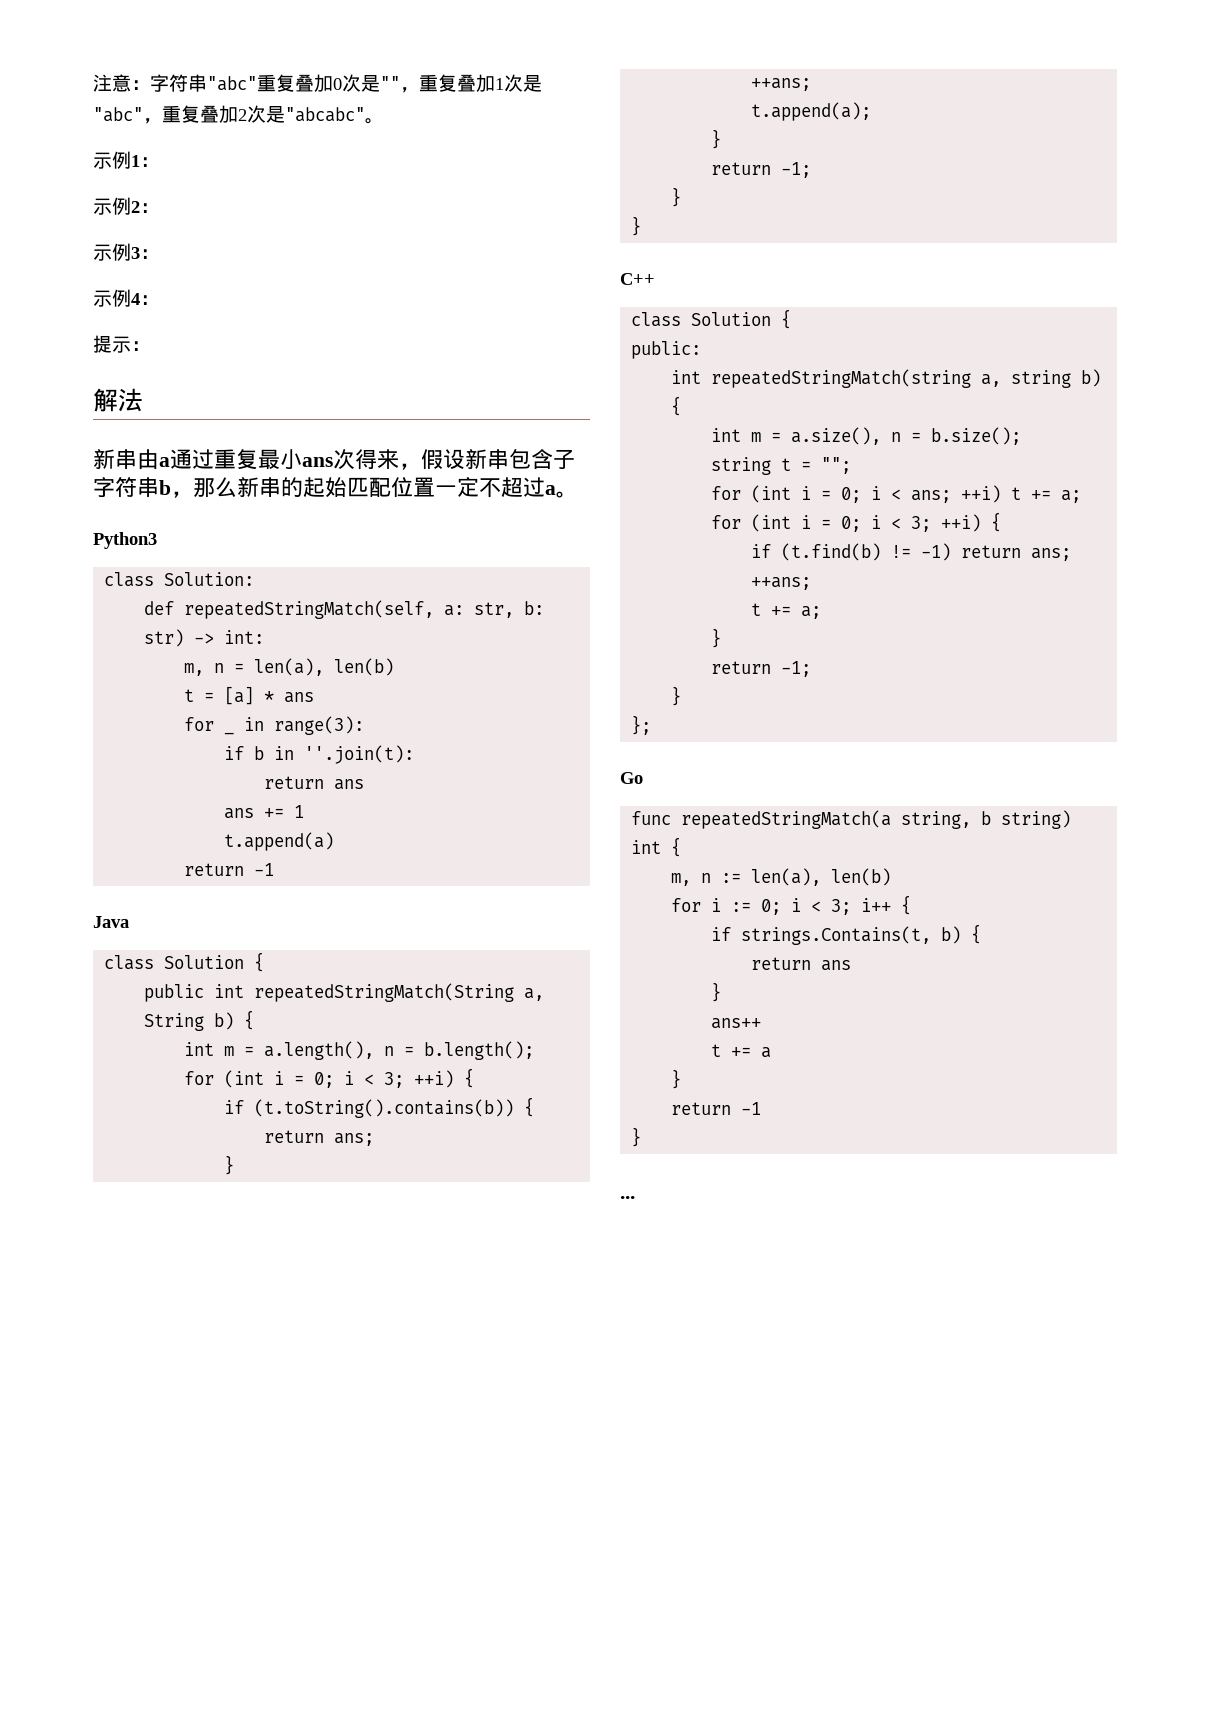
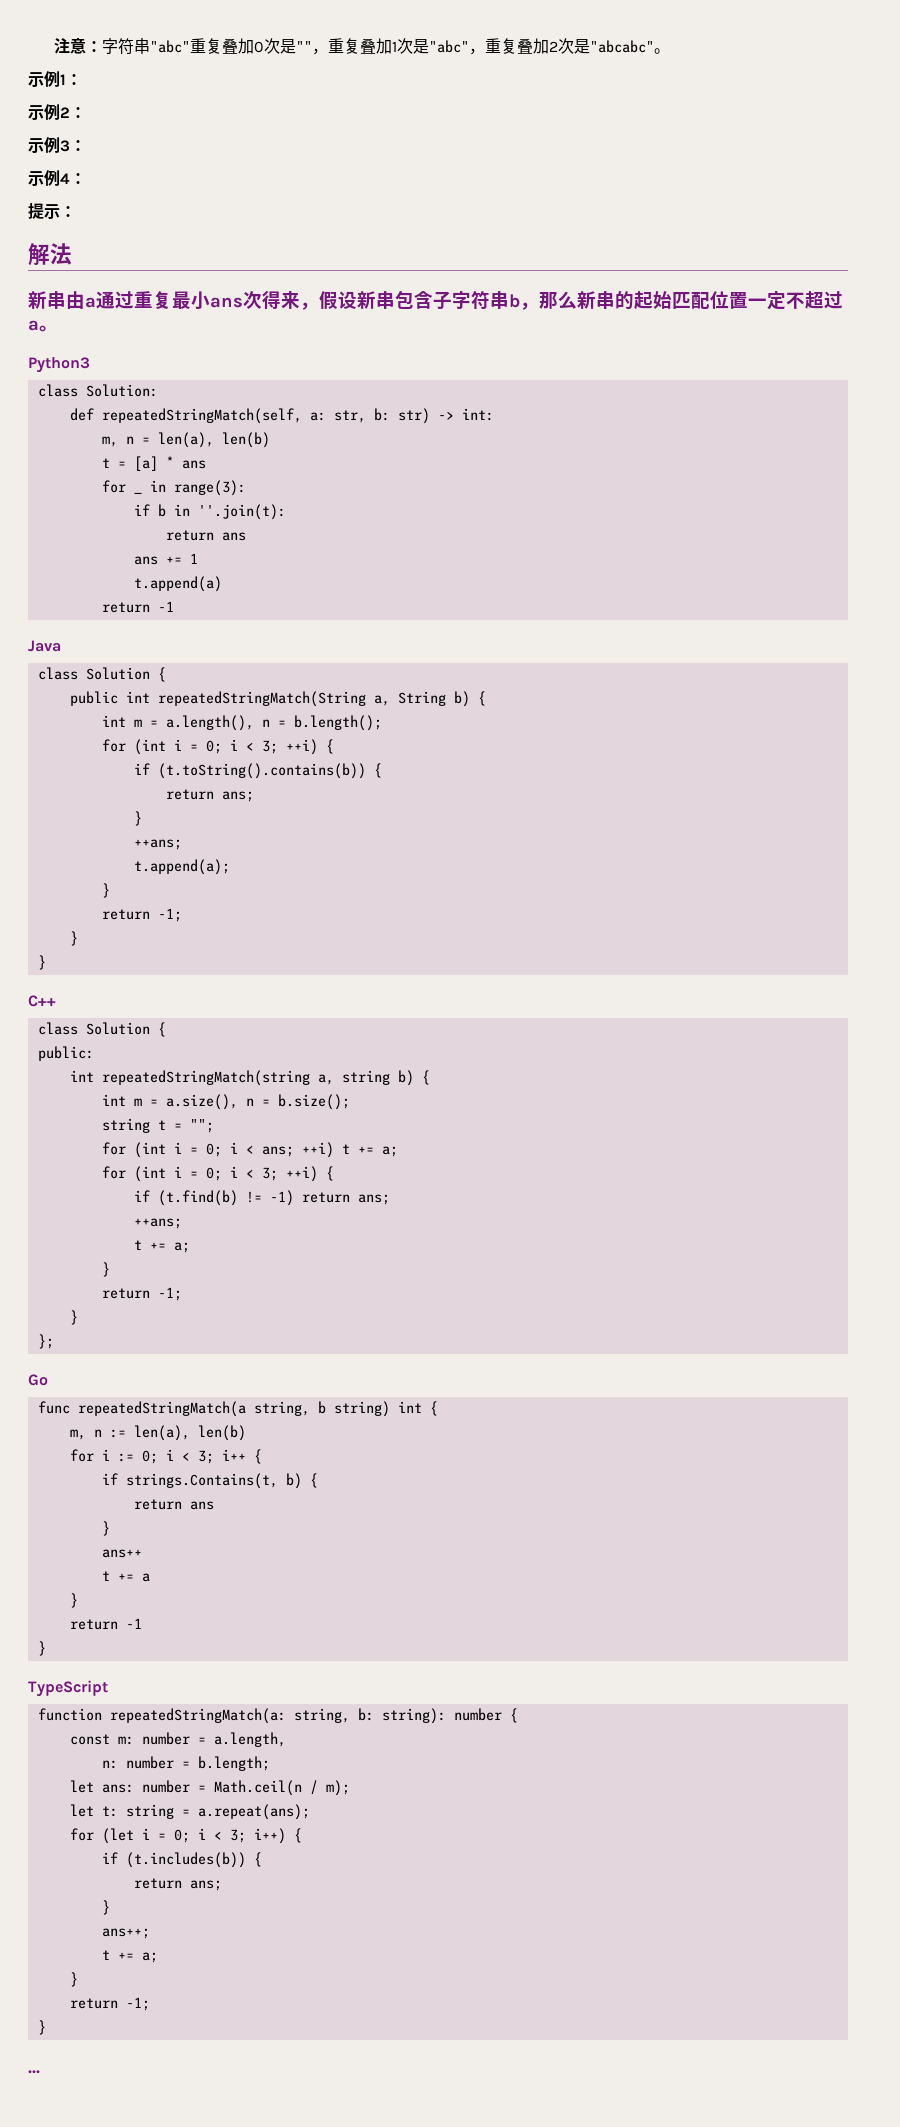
+ TypeScript
+ function repeatedStringMatch(a: string, b: string): number {
+ const m: number = a.length,
+ n: number = b.length;
+ let ans: number = Math.ceil(n / m);
+ let t: string = a.repeat(ans);
+ for (let i = 0; i < 3; i++) {
+ if (t.includes(b)) {
+ return ans;
+ }
+ ans++;
+ t += a;
+ }
+ return -1;
+ }

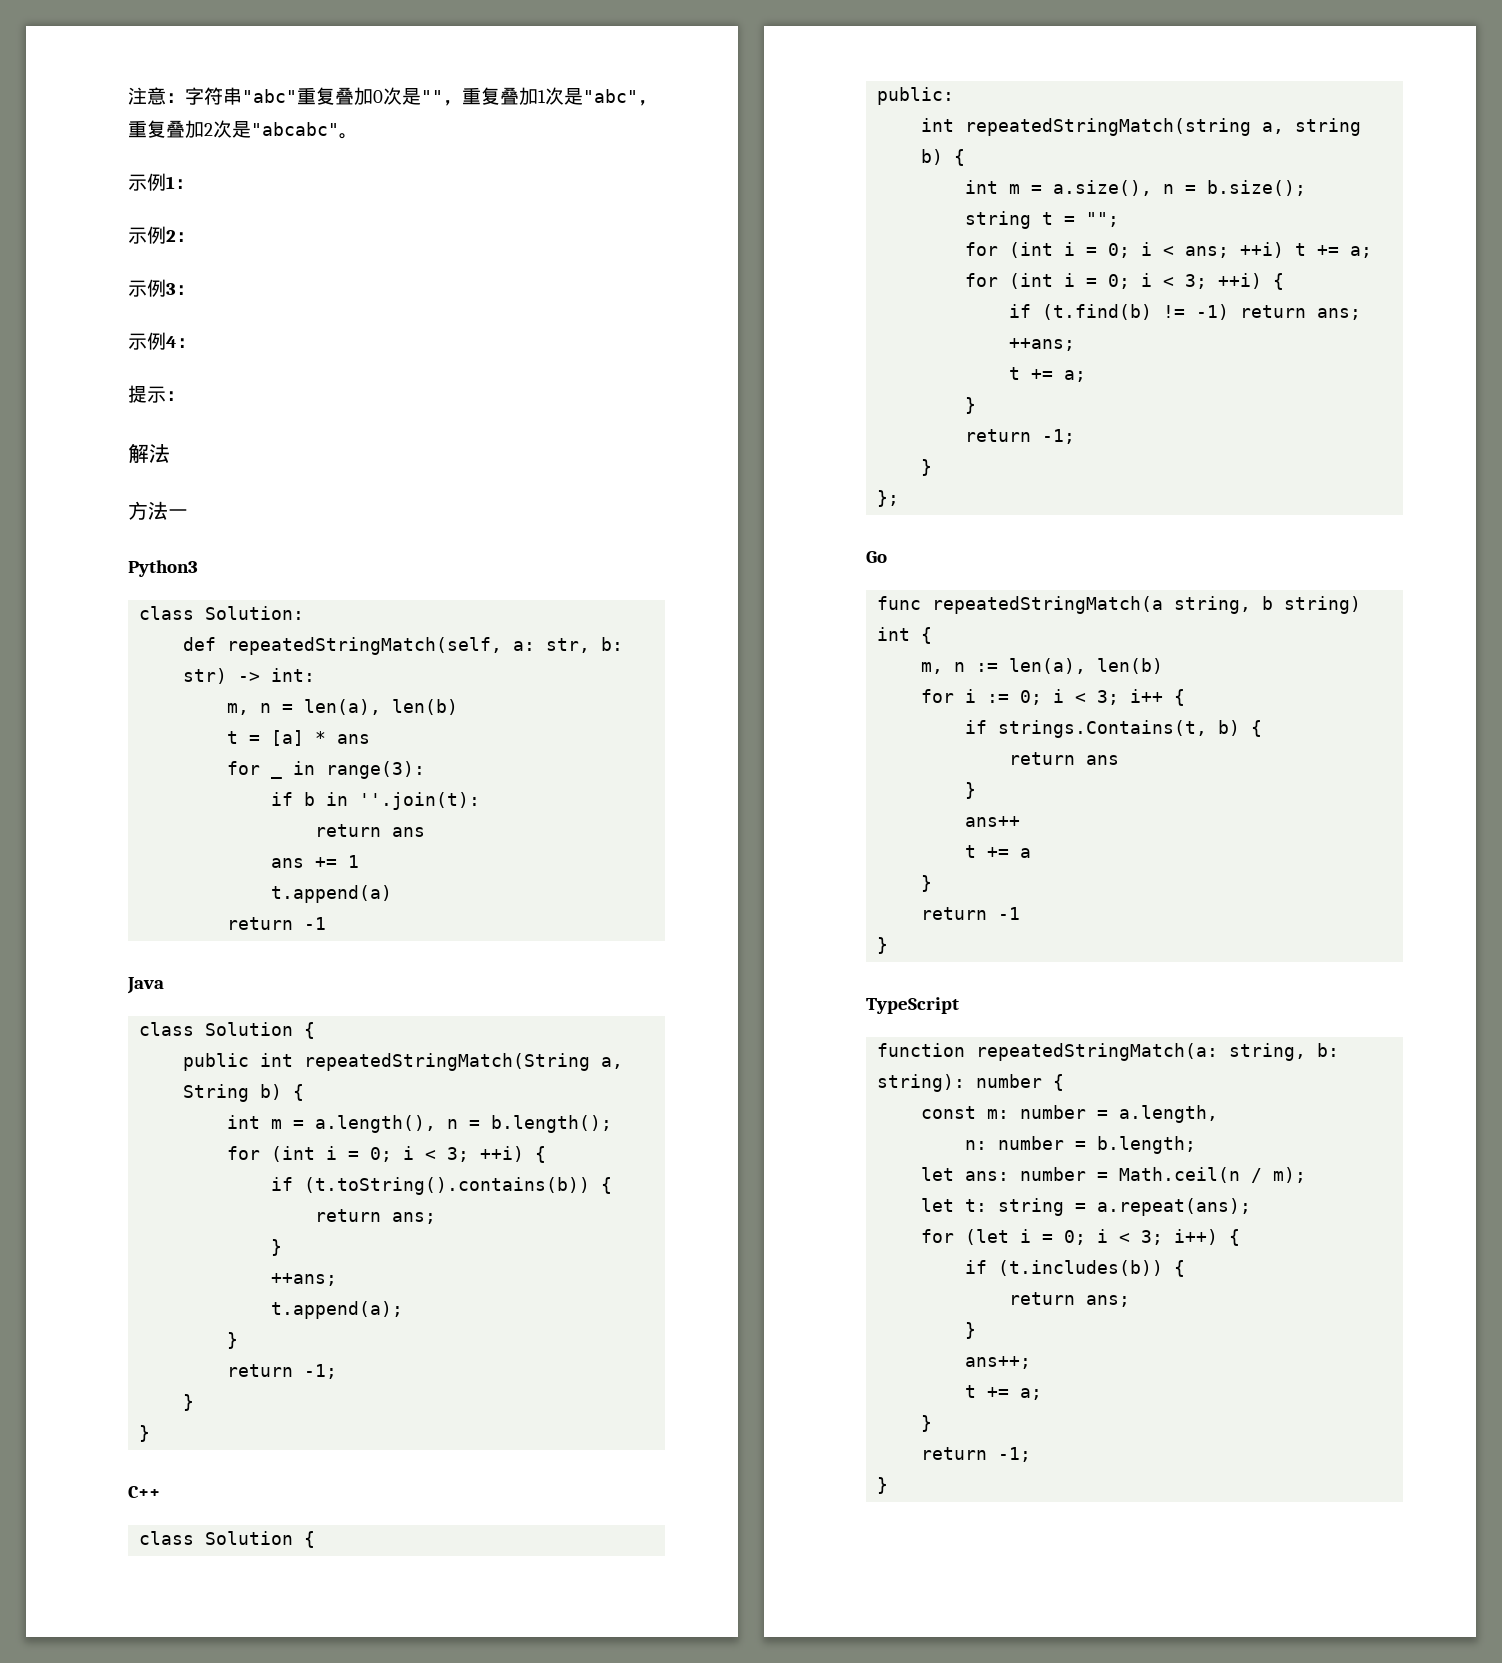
- 新串由a通过重复最小ans次得来，假设新串包含子字符串b，那么新串的起始匹配位置一定不超过a。
+ 方法一
- ...

